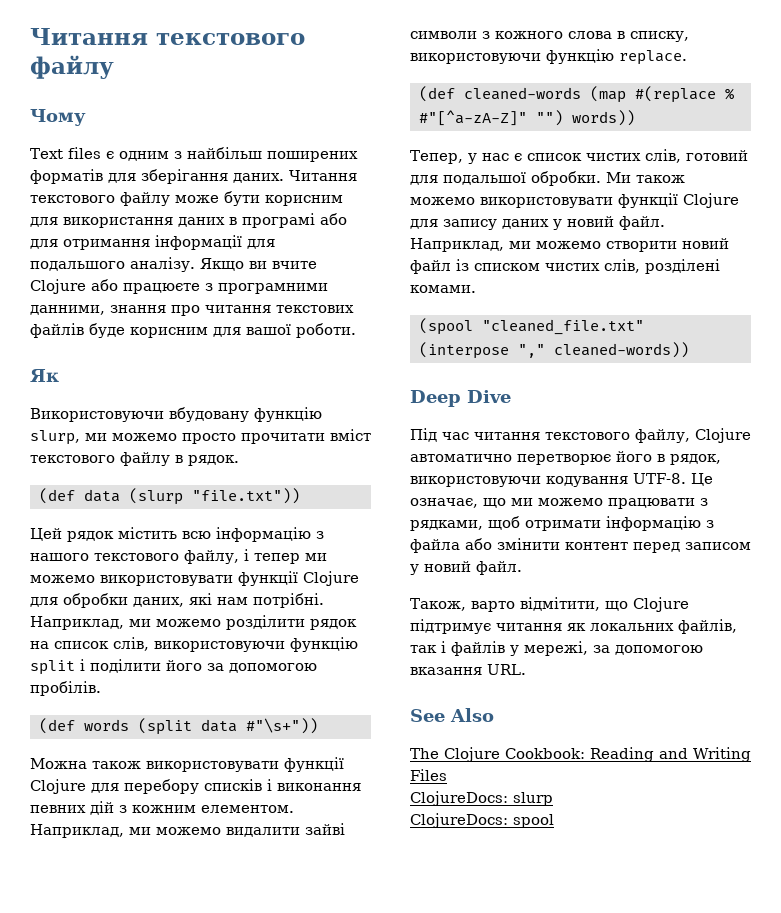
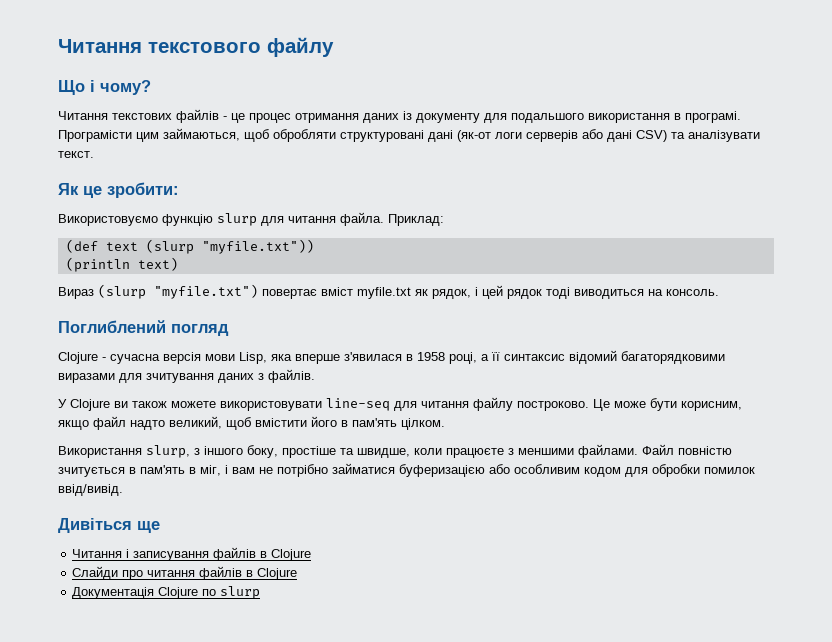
- Чому
- Text files є одним з найбільш поширених форматів для зберігання даних. Читання текстового файлу може бути корисним для використання даних в програмі або для отримання інформації для подальшого аналізу. Якщо ви вчите Clojure або працюєте з програмними данними, знання про читання текстових файлів буде корисним для вашої роботи.
- Як
- Використовуючи вбудовану функцію slurp, ми можемо просто прочитати вміст текстового файлу в рядок.
- (def data (slurp "file.txt"))
- Цей рядок містить всю інформацію з нашого текстового файлу, і тепер ми можемо використовувати функції Clojure для обробки даних, які нам потрібні. Наприклад, ми можемо розділити рядок на список слів, використовуючи функцію split і поділити його за допомогою пробілів.
- (def words (split data #"\s+"))
- Можна також використовувати функції Clojure для перебору списків і виконання певних дій з кожним елементом. Наприклад, ми можемо видалити зайві символи з кожного слова в списку, використовуючи функцію replace.
- (def cleaned-words (map #(replace % #"[^a-zA-Z]" "") words))
- Тепер, у нас є список чистих слів, готовий для подальшої обробки. Ми також можемо використовувати функції Clojure для запису даних у новий файл. Наприклад, ми можемо створити новий файл із списком чистих слів, розділені комами.
- (spool "cleaned_file.txt" (interpose "," cleaned-words))
- Deep Dive
- Під час читання текстового файлу, Clojure автоматично перетворює його в рядок, використовуючи кодування UTF-8. Це означає, що ми можемо працювати з рядками, щоб отримати інформацію з файла або змінити контент перед записом у новий файл.
- Також, варто відмітити, що Clojure підтримує читання як локальних файлів, так і файлів у мережі, за допомогою вказання URL.
- See Also
- The Clojure Cookbook: Reading and Writing Files
- ClojureDocs: slurp
- ClojureDocs: spool
+ Що і чому?
+ Читання текстових файлів - це процес отримання даних із документу для подальшого використання в програмі. Програмісти цим займаються, щоб обробляти структуровані дані (як-от логи серверів або дані CSV) та аналізувати текст.
+ Як це зробити:
+ Використовуємо функцію slurp для читання файла. Приклад:
+ (def text (slurp "myfile.txt"))
+ (println text)
+ Вираз (slurp "myfile.txt") повертає вміст myfile.txt як рядок, і цей рядок тоді виводиться на консоль.
+ Поглиблений погляд
+ Clojure - сучасна версія мови Lisp, яка вперше з'явилася в 1958 році, а її синтаксис відомий багаторядковими виразами для зчитування даних з файлів.
+ У Clojure ви також можете використовувати line-seq для читання файлу построково. Це може бути корисним, якщо файл надто великий, щоб вмістити його в пам'ять цілком.
+ Використання slurp, з іншого боку, простіше та швидше, коли працюєте з меншими файлами. Файл повністю зчитується в пам'ять в міг, і вам не потрібно займатися буферизацією або особливим кодом для обробки помилок ввід/вивід.
+ Дивіться ще
+ Читання і записування файлів в Clojure
+ Слайди про читання файлів в Clojure
+ Документація Clojure по slurp

